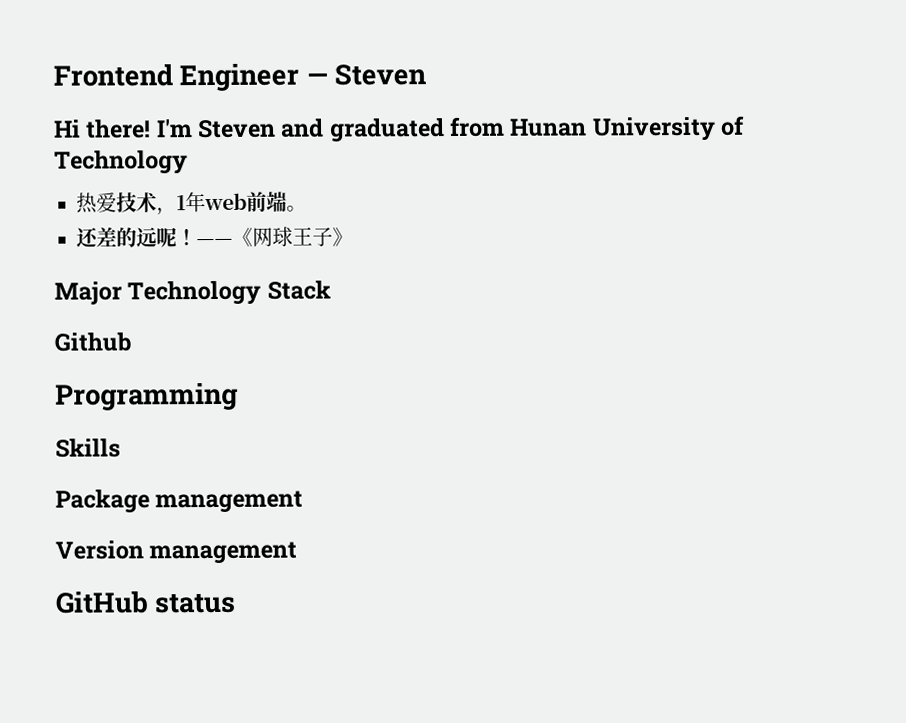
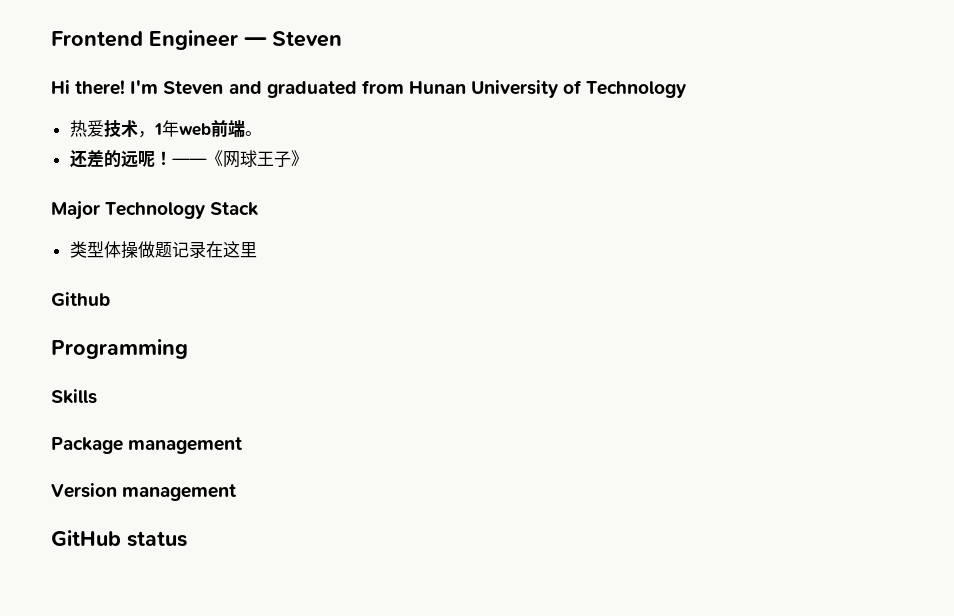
+ 类型体操做题记录在这里

